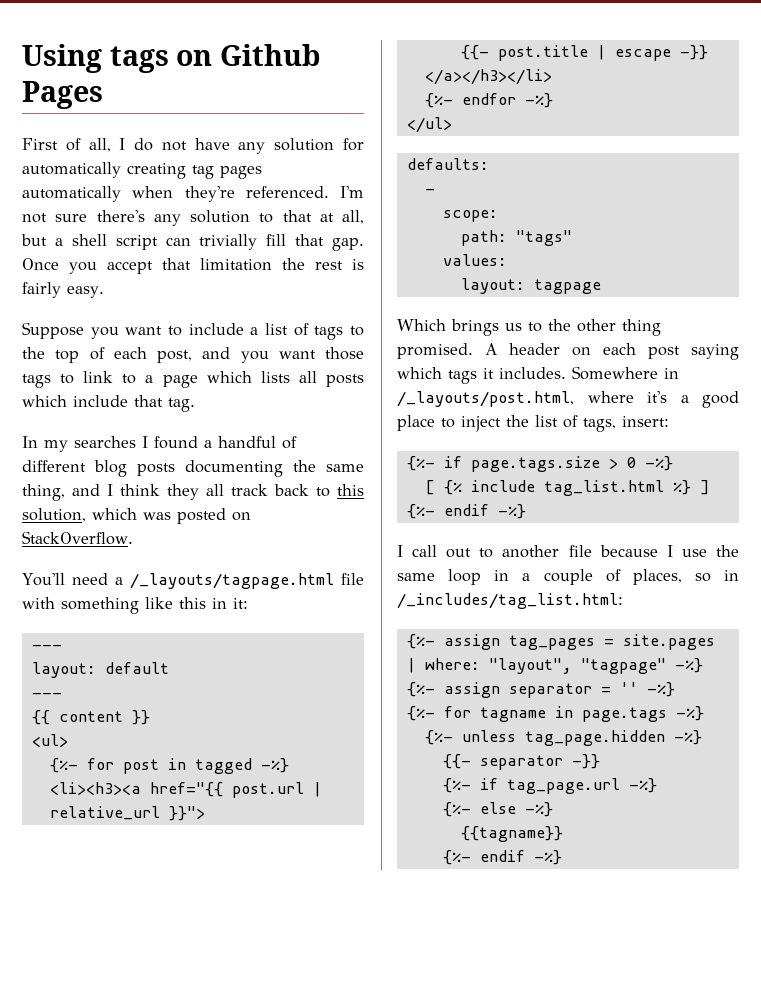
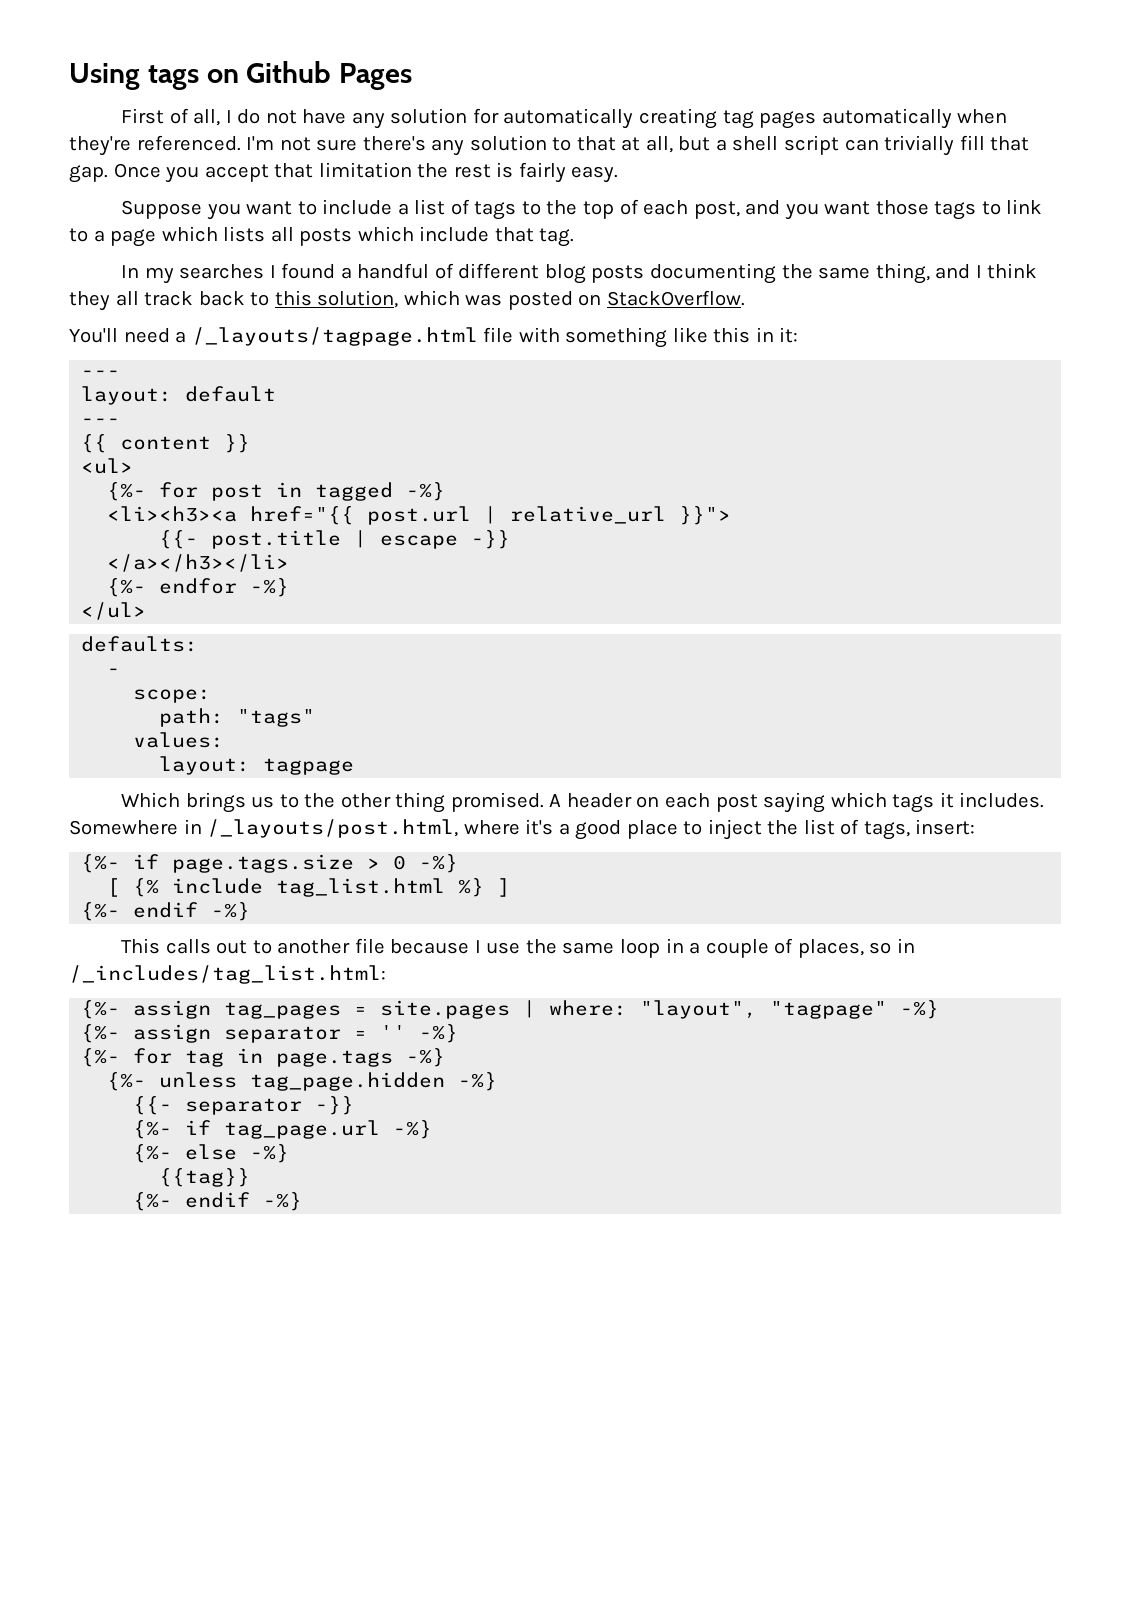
- I call out to another file because I use the same loop in a couple of places, so in /_includes/tag_list.html:
+ This calls out to another file because I use the same loop in a couple of places, so in /_includes/tag_list.html:
- {%- for tagname in page.tags -%}
+ {%- for tag in page.tags -%}
- {{tagname}}
+ {{tag}}

